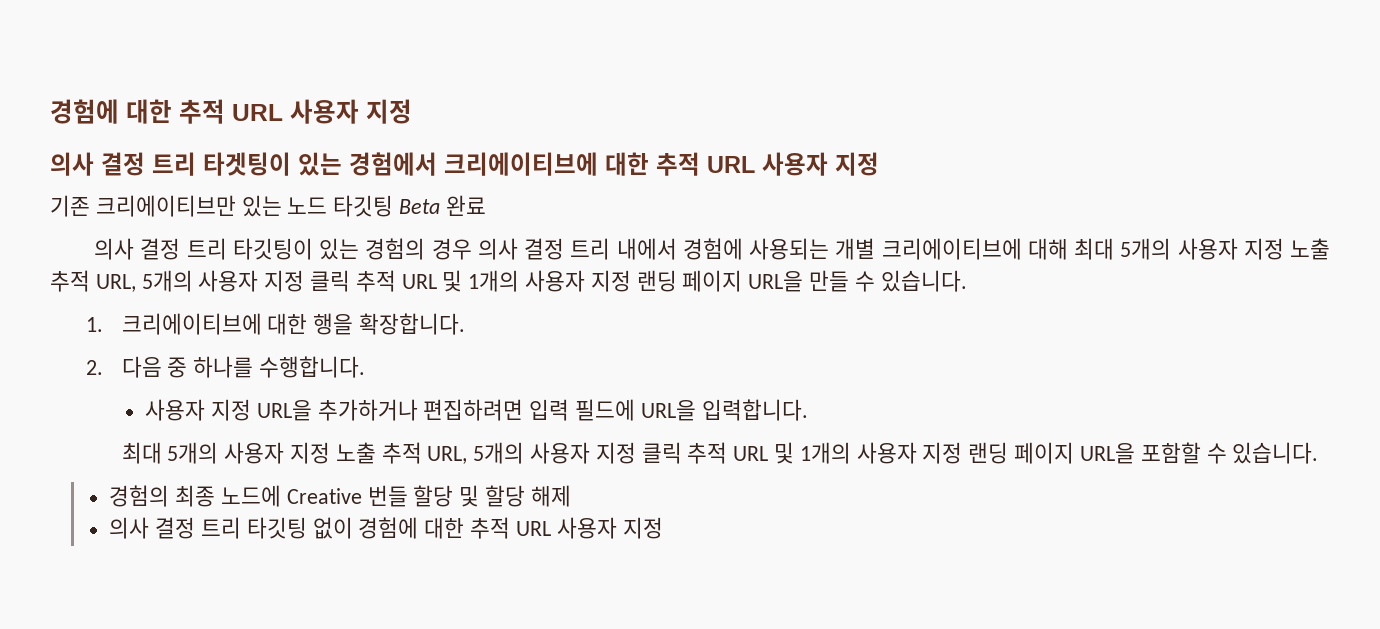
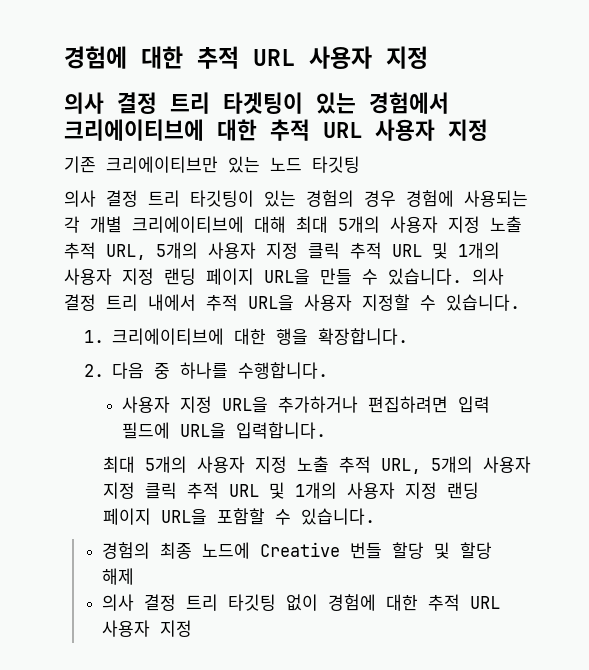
- 기존 크리에이티브만 있는 노드 타깃팅 Beta 완료
+ 기존 크리에이티브만 있는 노드 타깃팅
- 의사 결정 트리 타깃팅이 있는 경험의 경우 의사 결정 트리 내에서 경험에 사용되는 개별 크리에이티브에 대해 최대 5개의 사용자 지정 노출 추적 URL, 5개의 사용자 지정 클릭 추적 URL 및 1개의 사용자 지정 랜딩 페이지 URL을 만들 수 있습니다.
+ 의사 결정 트리 타깃팅이 있는 경험의 경우 경험에 사용되는 각 개별 크리에이티브에 대해 최대 5개의 사용자 지정 노출 추적 URL, 5개의 사용자 지정 클릭 추적 URL 및 1개의 사용자 지정 랜딩 페이지 URL을 만들 수 있습니다. 의사 결정 트리 내에서 추적 URL을 사용자 지정할 수 있습니다.

